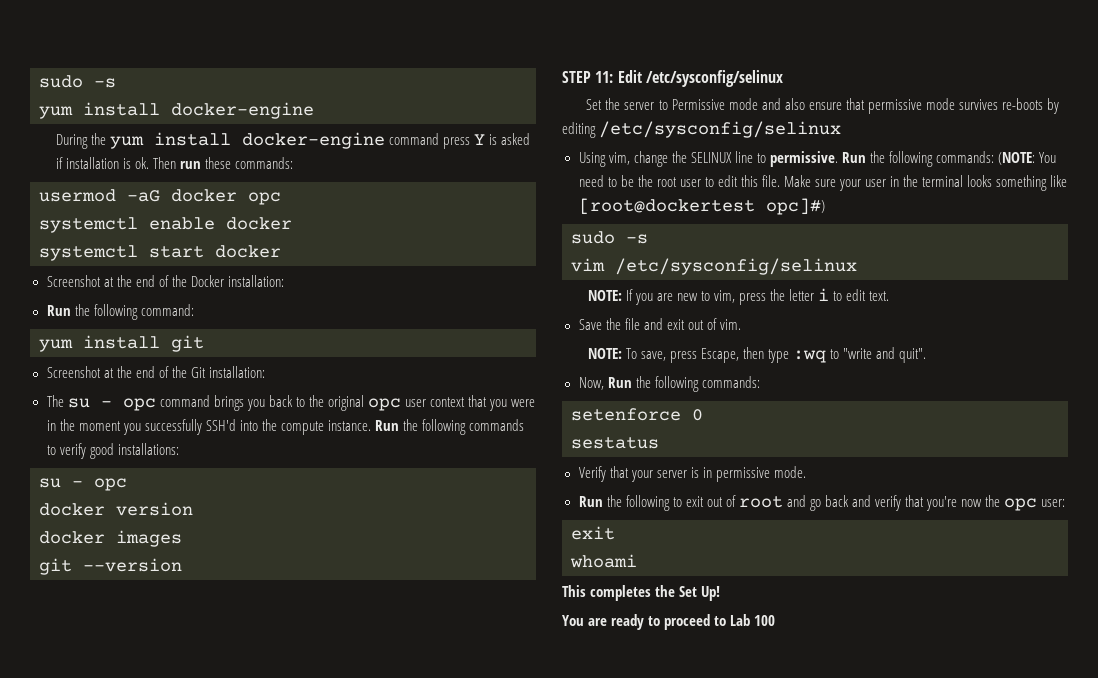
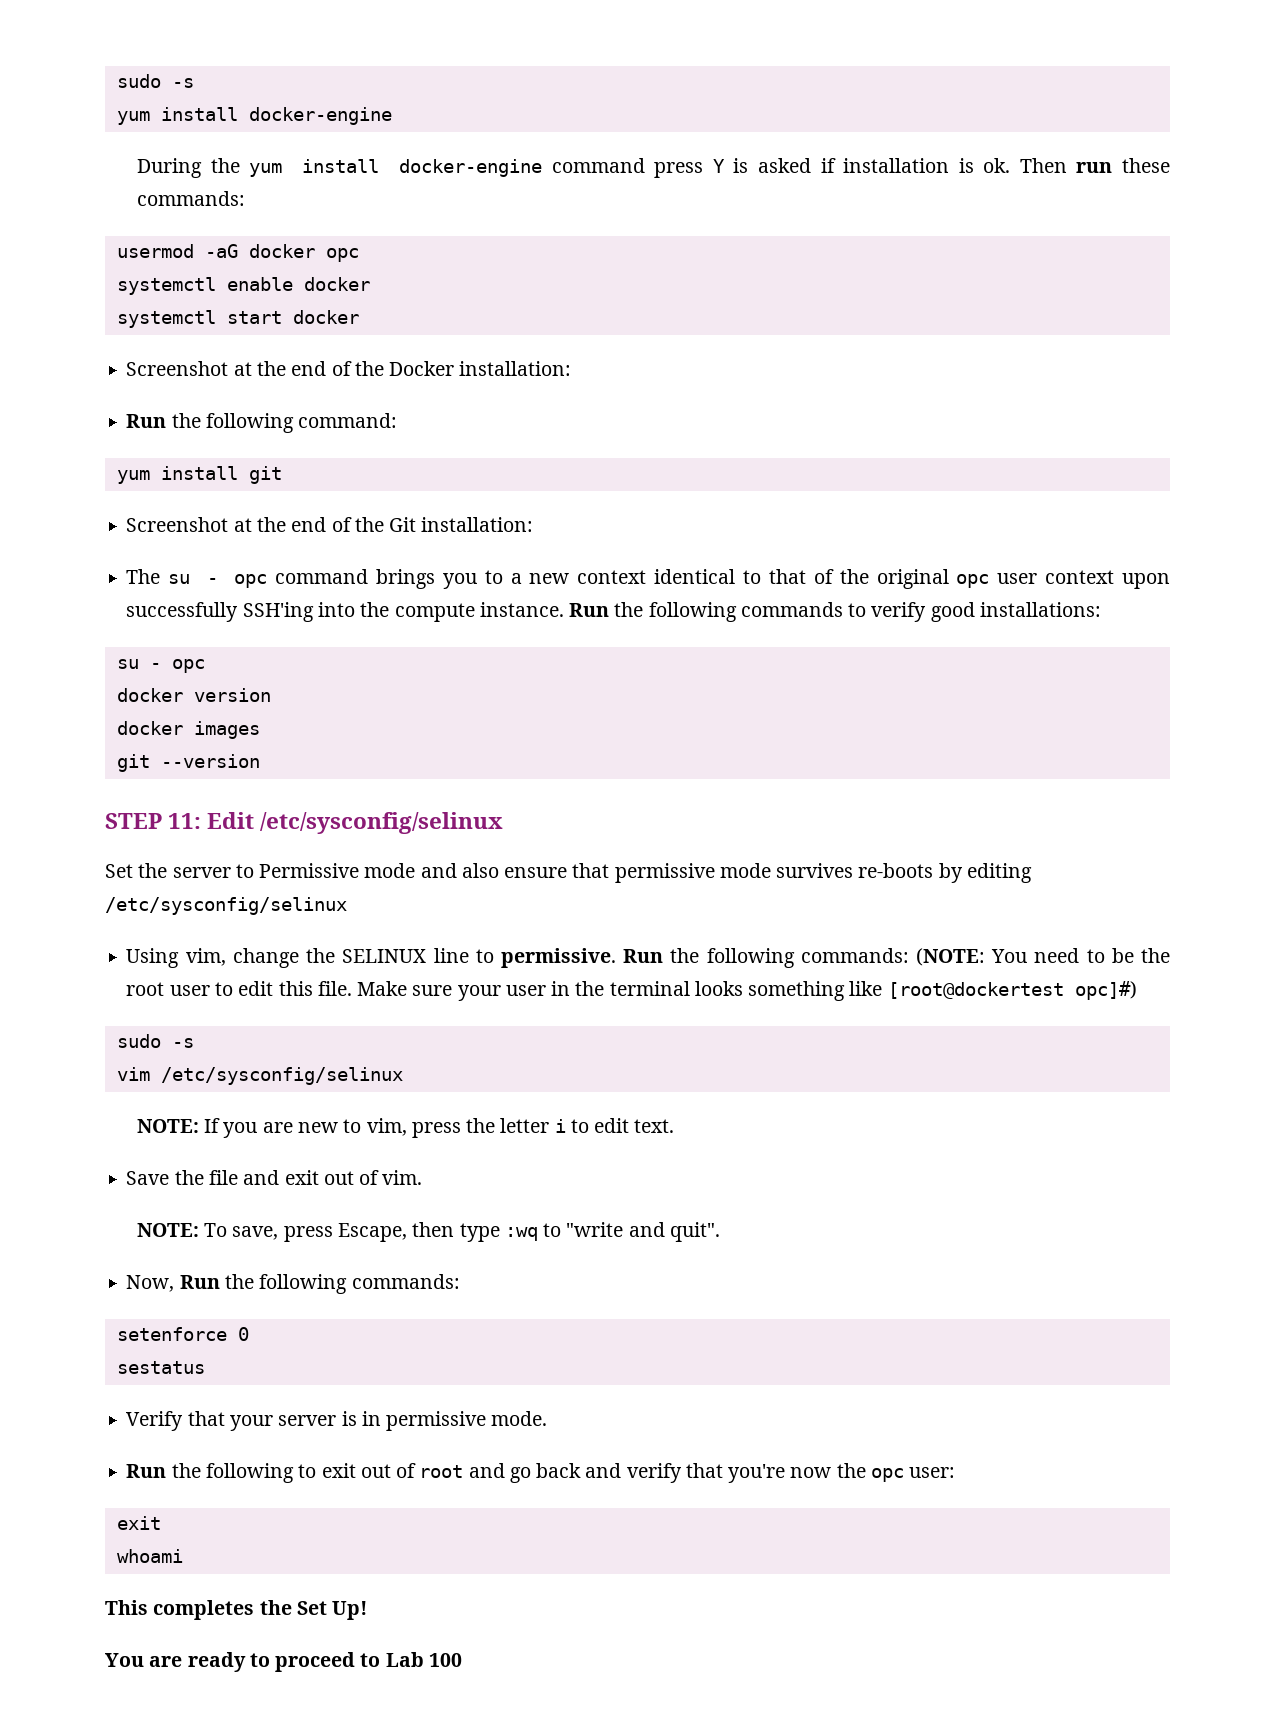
- The su - opc command brings you back to the original opc user context that you were in the moment you successfully SSH'd into the compute instance.
+ The su - opc command brings you to a new context identical to that of the original opc user context upon successfully SSH'ing into the compute instance.

